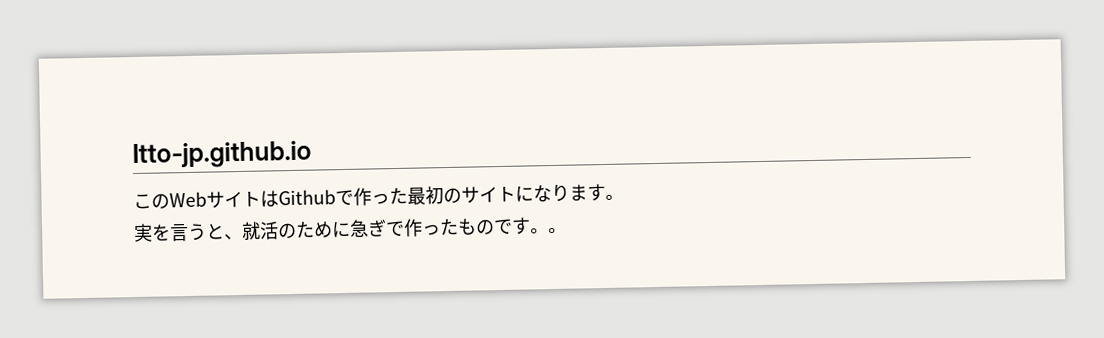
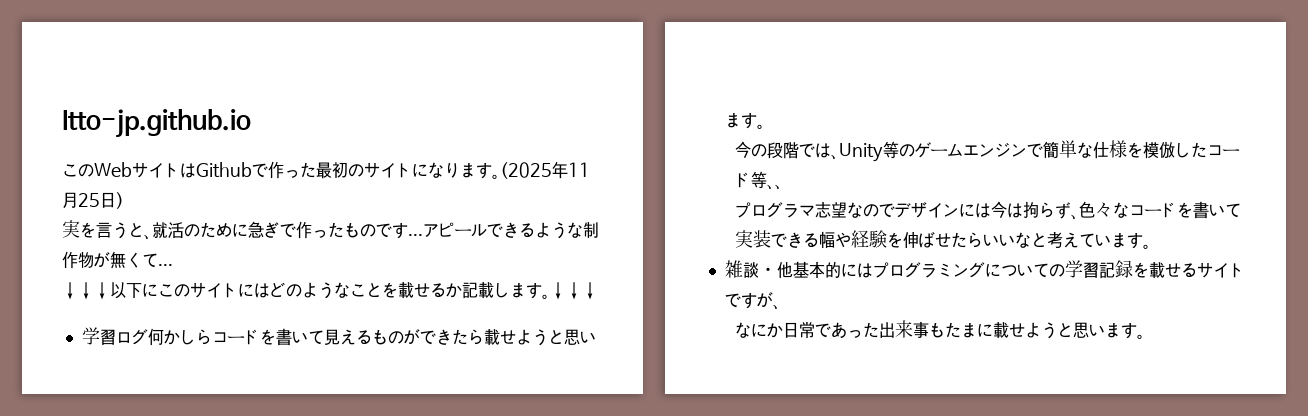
+ (2025年11月25日)
- 実を言うと、就活のために急ぎで作ったものです。。
+ 実を言うと、就活のために急ぎで作ったものです...アピールできるような制作物が無くて...
+ ↓↓↓以下にこのサイトにはどのようなことを載せるか記載します。↓↓↓
+ 学習ログ何かしらコードを書いて見えるものができたら載せようと思います。
+ 今の段階では、Unity等のゲームエンジンで簡単な仕様を模倣したコード等、、
+ プログラマ志望なのでデザインには今は拘らず、色々なコードを書いて実装できる幅や経験を伸ばせたらいいなと考えています。
+ 雑談・他基本的にはプログラミングについての学習記録を載せるサイトですが、
+ なにか日常であった出来事もたまに載せようと思います。

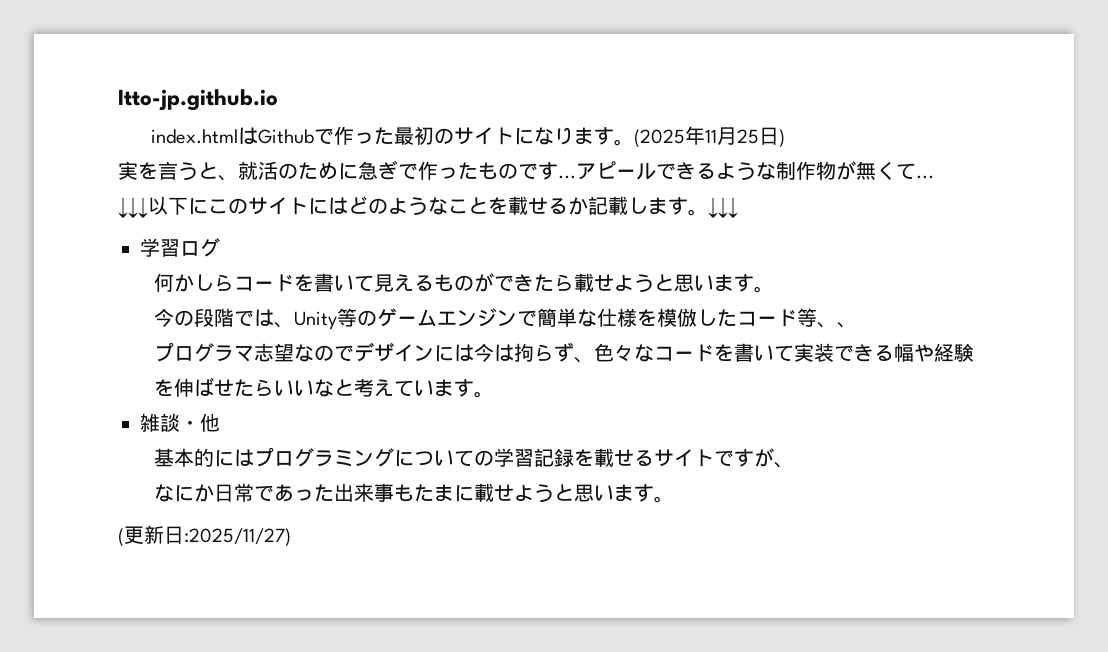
- このWebサイトはGithubで作った最初のサイトになります。
+ index.htmlはGithubで作った最初のサイトになります。
- 学習ログ何かしらコードを書いて見えるものができたら載せようと思います。
+ 学習ログ
+ 何かしらコードを書いて見えるものができたら載せようと思います。
- 雑談・他基本的にはプログラミングについての学習記録を載せるサイトですが、
+ 雑談・他
+ 基本的にはプログラミングについての学習記録を載せるサイトですが、
+ (更新日:2025/11/27)

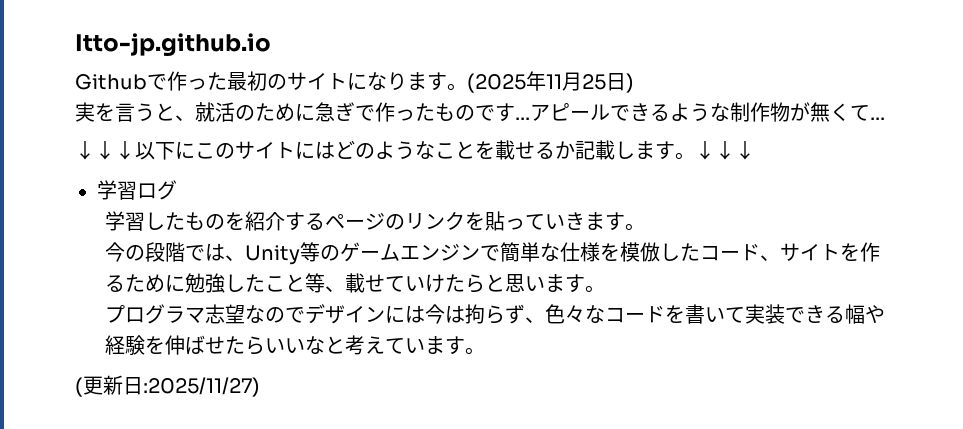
- index.htmlはGithubで作った最初のサイトになります。
+ Githubで作った最初のサイトになります。
- 何かしらコードを書いて見えるものができたら載せようと思います。
+ 学習したものを紹介するページのリンクを貼っていきます。
- 今の段階では、Unity等のゲームエンジンで簡単な仕様を模倣したコード等、、
+ 今の段階では、Unity等のゲームエンジンで簡単な仕様を模倣したコード、サイトを作るために勉強したこと等、載せていけたらと思います。
- 雑談・他
- 基本的にはプログラミングについての学習記録を載せるサイトですが、
- なにか日常であった出来事もたまに載せようと思います。

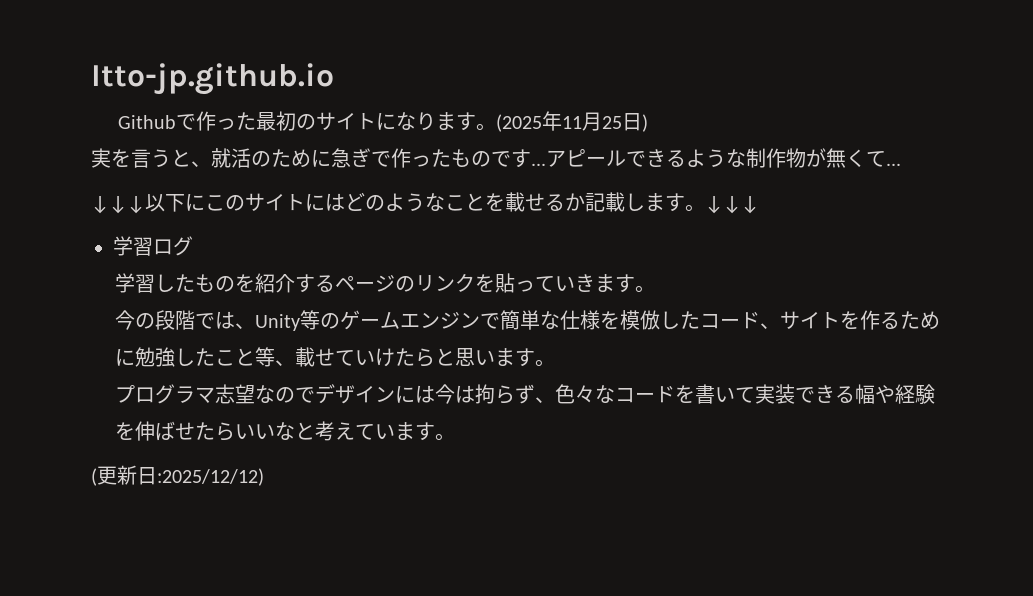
- (更新日:2025/11/27)
+ (更新日:2025/12/12)

